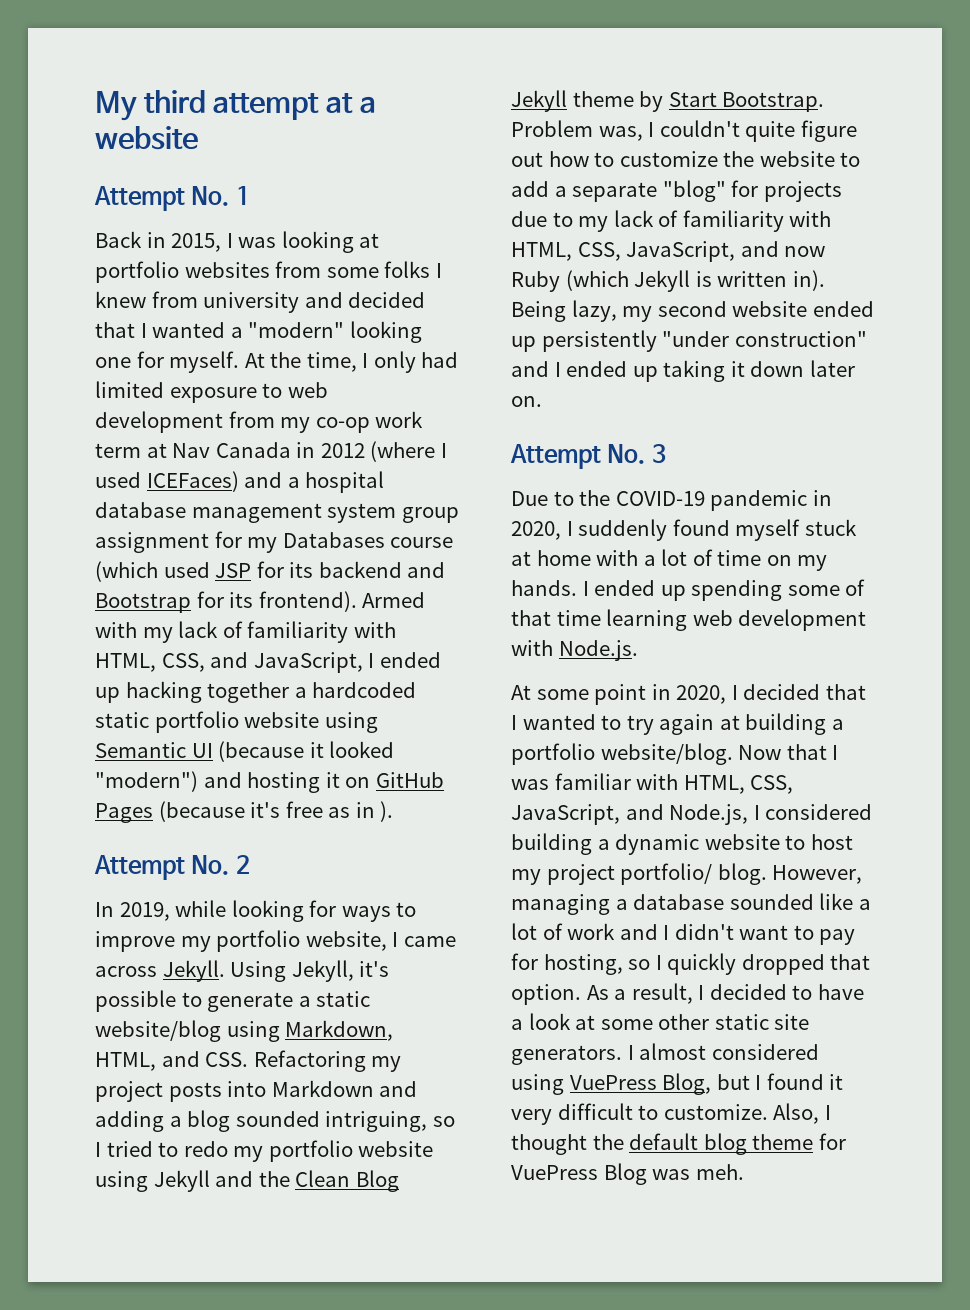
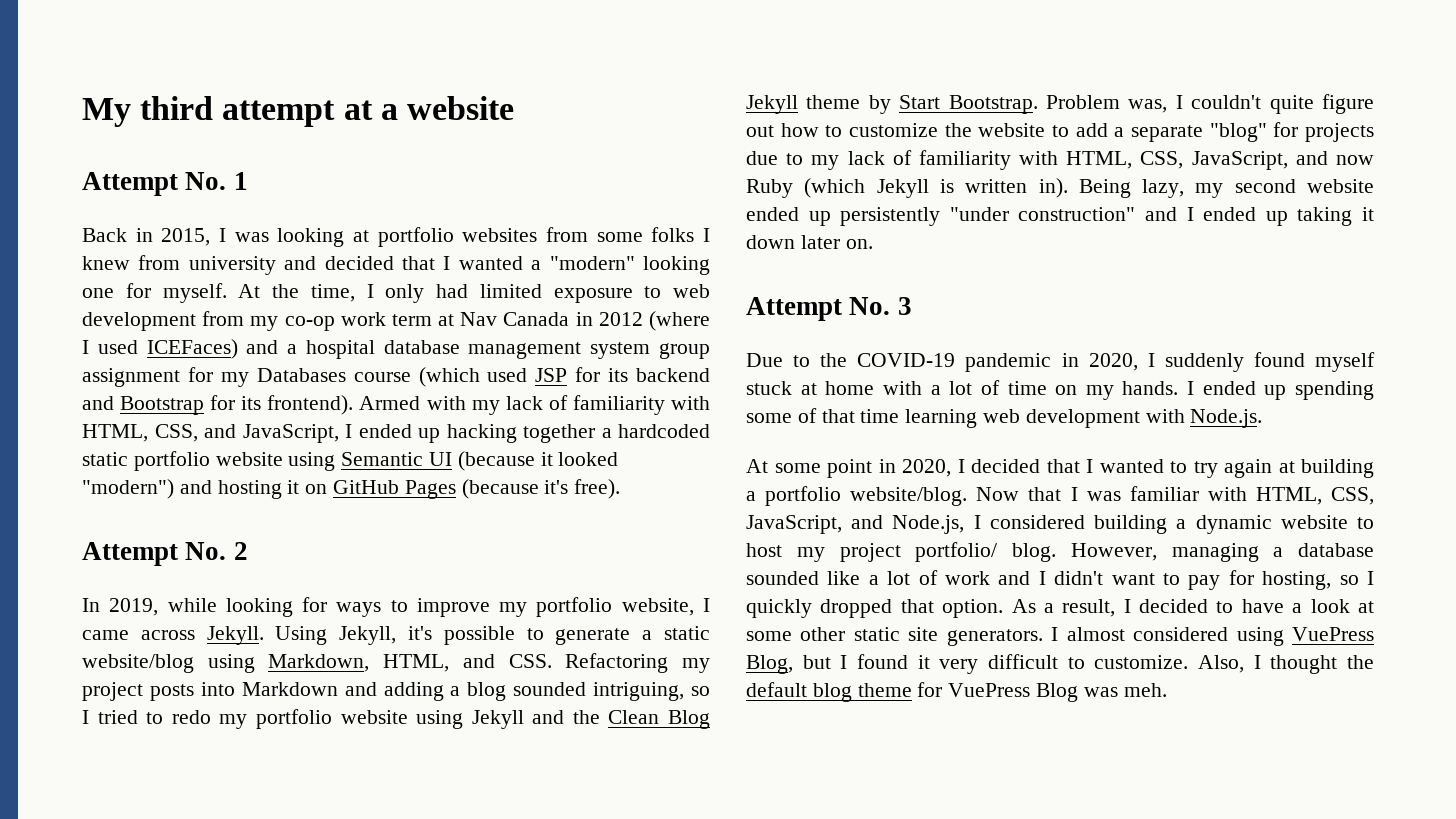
- Armed with my lack of familiarity with HTML, CSS, and JavaScript, I ended up hacking together a hardcoded static portfolio website using Semantic UI (because it looked "modern") and hosting it on GitHub Pages (because it's free as in ).
+ Armed with my lack of familiarity with HTML, CSS, and JavaScript, I ended up hacking together a hardcoded static portfolio website using Semantic UI (because it looked "modern") and hosting it on GitHub Pages (because it's free).

